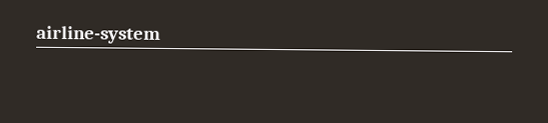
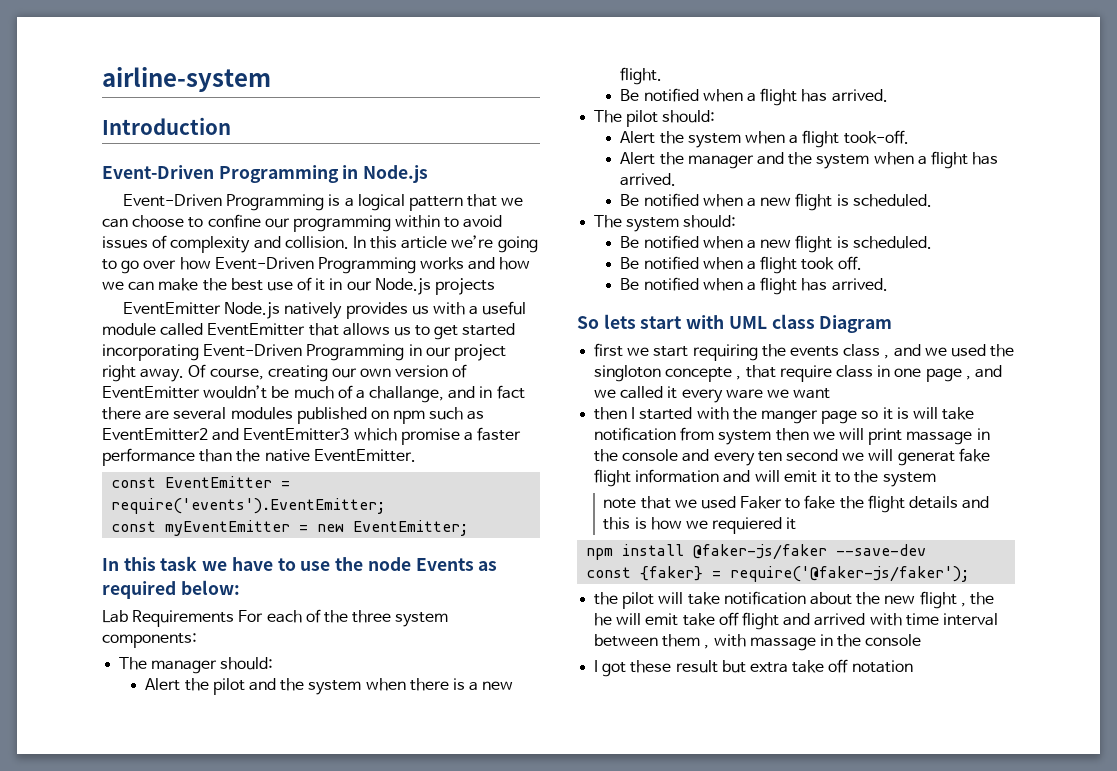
+ Introduction
+ Event-Driven Programming in Node.js
+ Event-Driven Programming is a logical pattern that we can choose to confine our programming within to avoid issues of complexity and collision. In this article we’re going to go over how Event-Driven Programming works and how we can make the best use of it in our Node.js projects
+ EventEmitter Node.js natively provides us with a useful module called EventEmitter that allows us to get started incorporating Event-Driven Programming in our project right away. Of course, creating our own version of EventEmitter wouldn’t be much of a challange, and in fact there are several modules published on npm such as EventEmitter2 and EventEmitter3 which promise a faster performance than the native EventEmitter.
+ const EventEmitter = require('events').EventEmitter;
+ const myEventEmitter = new EventEmitter;
+ In this task we have to use the node Events as required below:
+ Lab Requirements For each of the three system components:
+ The manager should:
+ Alert the pilot and the system when there is a new flight.
+ Be notified when a flight has arrived.
+ The pilot should:
+ Alert the system when a flight took-off.
+ Alert the manager and the system when a flight has arrived.
+ Be notified when a new flight is scheduled.
+ The system should:
+ Be notified when a new flight is scheduled.
+ Be notified when a flight took off.
+ Be notified when a flight has arrived.
+ So lets start with UML class Diagram
+ first we start requiring the events class , and we used the singloton concepte , that require class in one page , and we called it every ware we want
+ then I started with the manger page so it is will take notification from system then we will print massage in the console and every ten second we will generat fake flight information and will emit it to the system
+ note that we used Faker to fake the flight details and this is how we requiered it
+ npm install @faker-js/faker --save-dev
+ const {faker} = require('@faker-js/faker');
+ the pilot will take notification about the new flight , the he will emit take off flight and arrived with time interval between them , with massage in the console
+ I got these result but extra take off notation

